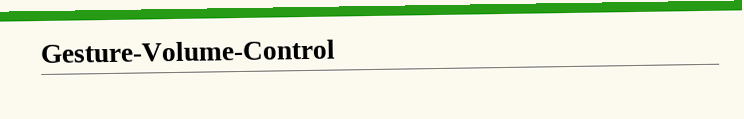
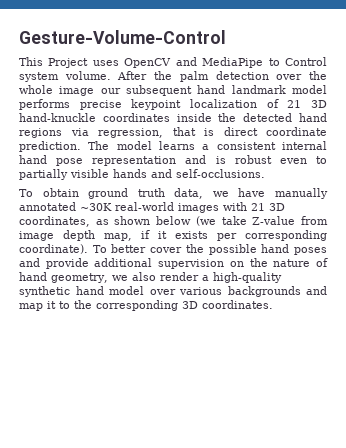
+ This Project uses OpenCV and MediaPipe to Control system volume. After the palm detection over the whole image our subsequent hand landmark model performs precise keypoint localization of 21 3D hand-knuckle coordinates inside the detected hand regions via regression, that is direct coordinate prediction. The model learns a consistent internal hand pose representation and is robust even to partially visible hands and self-occlusions.
+ To obtain ground truth data, we have manually annotated ~30K real-world images with 21 3D coordinates, as shown below (we take Z-value from image depth map, if it exists per corresponding coordinate). To better cover the possible hand poses and provide additional supervision on the nature of hand geometry, we also render a high-quality synthetic hand model over various backgrounds and map it to the corresponding 3D coordinates.

